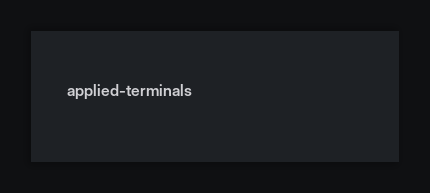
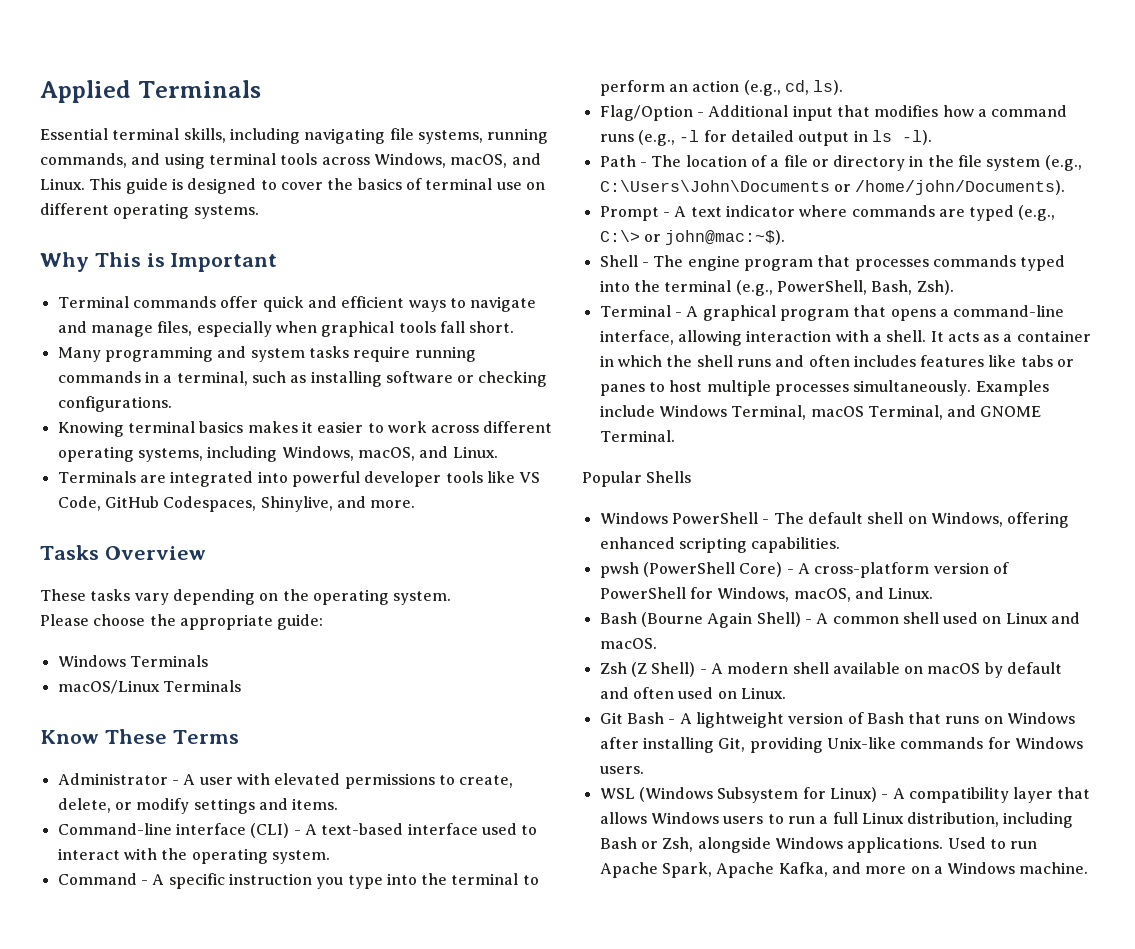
- applied-terminals
+ Applied Terminals
+ Essential terminal skills, including navigating file systems, running commands, and using terminal tools across Windows, macOS, and Linux. This guide is designed to cover the basics of terminal use on different operating systems.
+ Why This is Important
+ Terminal commands offer quick and efficient ways to navigate and manage files, especially when graphical tools fall short.
+ Many programming and system tasks require running commands in a terminal, such as installing software or checking configurations.
+ Knowing terminal basics makes it easier to work across different operating systems, including Windows, macOS, and Linux.
+ Terminals are integrated into powerful developer tools like VS Code, GitHub Codespaces, Shinylive, and more.
+ Tasks Overview
+ These tasks vary depending on the operating system.
+ Please choose the appropriate guide:
+ Windows Terminals
+ macOS/Linux Terminals
+ Know These Terms
+ Administrator - A user with elevated permissions to create, delete, or modify settings and items.
+ Command-line interface (CLI) - A text-based interface used to interact with the operating system.
+ Command - A specific instruction you type into the terminal to perform an action (e.g., cd, ls).
+ Flag/Option - Additional input that modifies how a command runs (e.g., -l for detailed output in ls -l).
+ Path - The location of a file or directory in the file system (e.g., C:\Users\John\Documents or /home/john/Documents).
+ Prompt - A text indicator where commands are typed (e.g., C:\> or john@mac:~$).
+ Shell - The engine program that processes commands typed into the terminal (e.g., PowerShell, Bash, Zsh).
+ Terminal - A graphical program that opens a command-line interface, allowing interaction with a shell. It acts as a container in which the shell runs and often includes features like tabs or panes to host multiple processes simultaneously. Examples include Windows Terminal, macOS Terminal, and GNOME Terminal.
+ Popular Shells
+ Windows PowerShell - The default shell on Windows, offering enhanced scripting capabilities.
+ pwsh (PowerShell Core) - A cross-platform version of PowerShell for Windows, macOS, and Linux.
+ Bash (Bourne Again Shell) - A common shell used on Linux and macOS.
+ Zsh (Z Shell) - A modern shell available on macOS by default and often used on Linux.
+ Git Bash - A lightweight version of Bash that runs on Windows after installing Git, providing Unix-like commands for Windows users.
+ WSL (Windows Subsystem for Linux) - A compatibility layer that allows Windows users to run a full Linux distribution, including Bash or Zsh, alongside Windows applications. Used to run Apache Spark, Apache Kafka, and more on a Windows machine.

